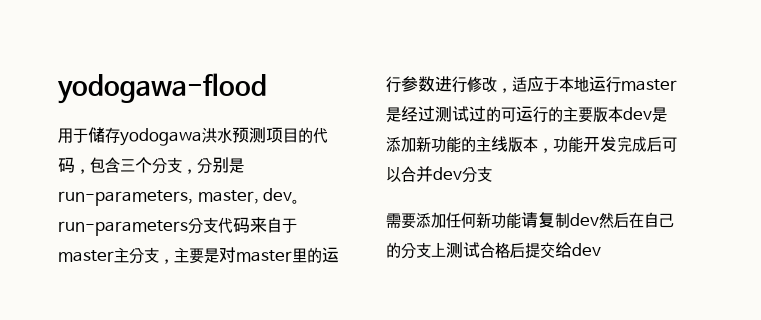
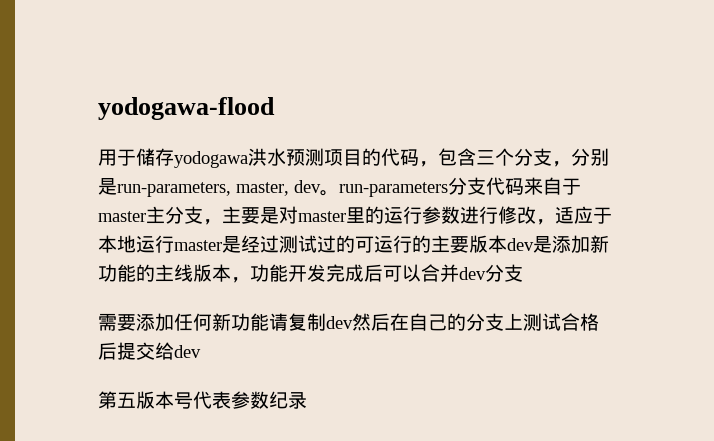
+ 第五版本号代表参数纪录

